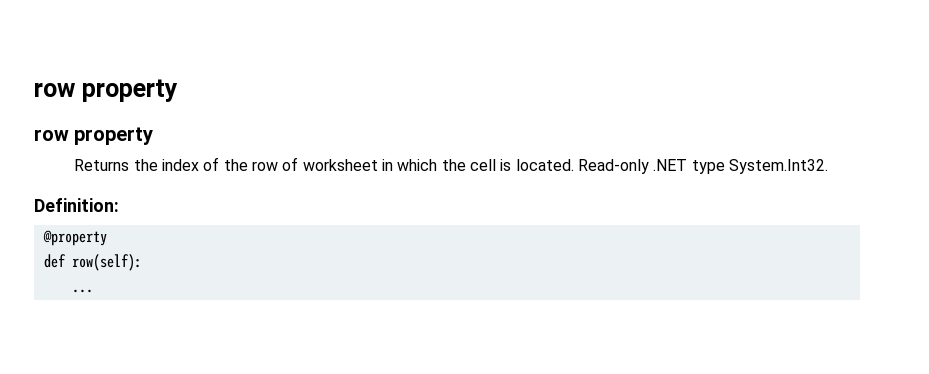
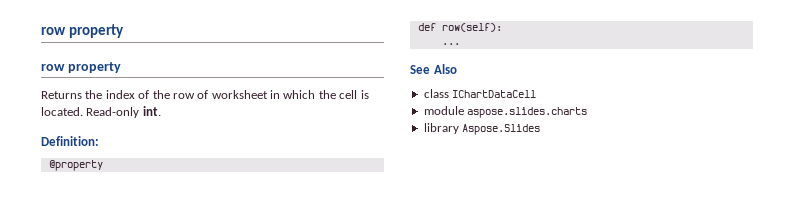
- Read-only .NET type System.Int32.
+ Read-only int.
+ See Also
+ class IChartDataCell
+ module aspose.slides.charts
+ library Aspose.Slides

